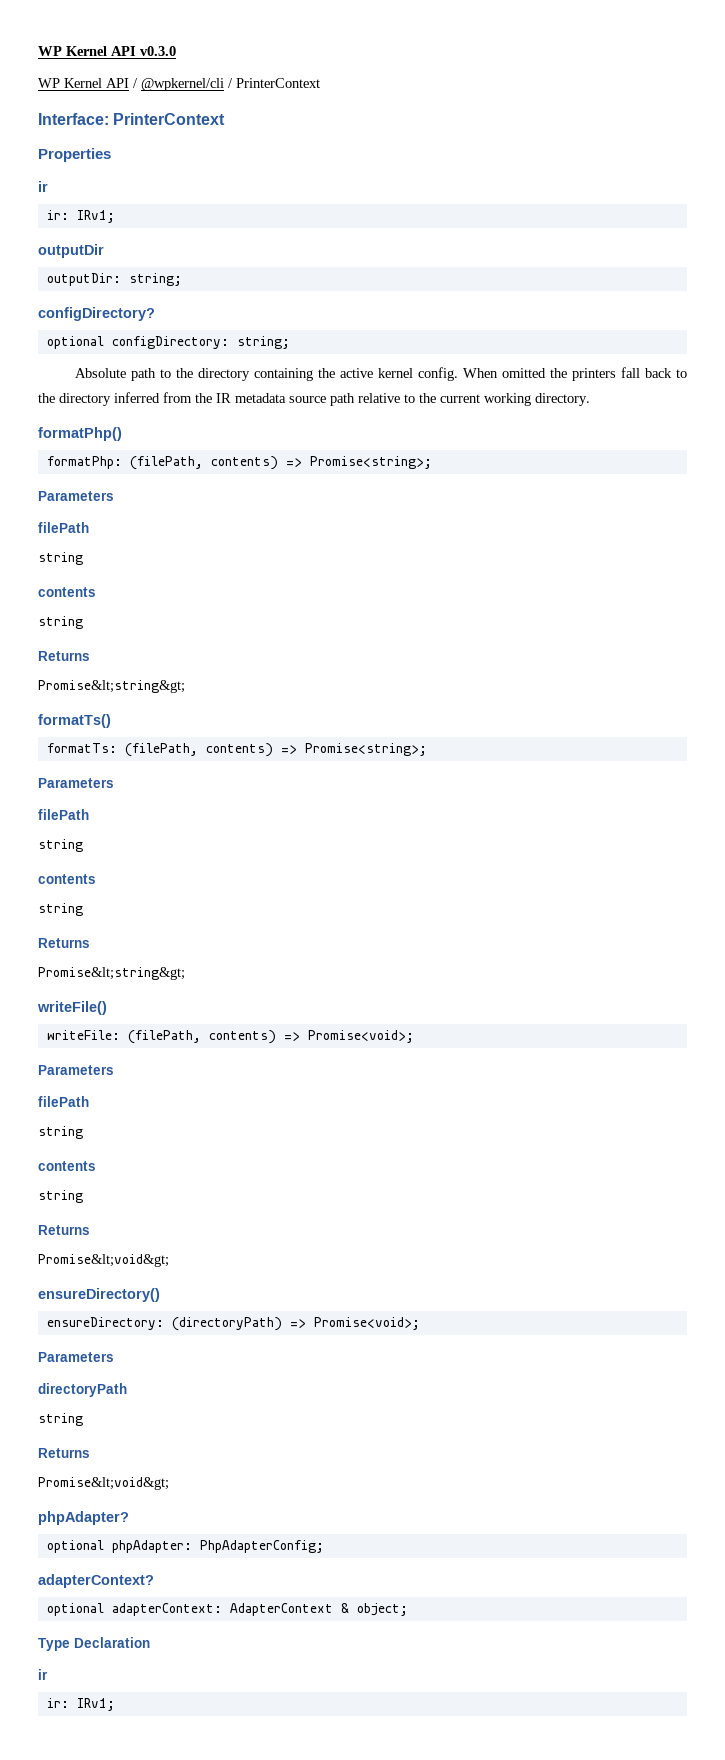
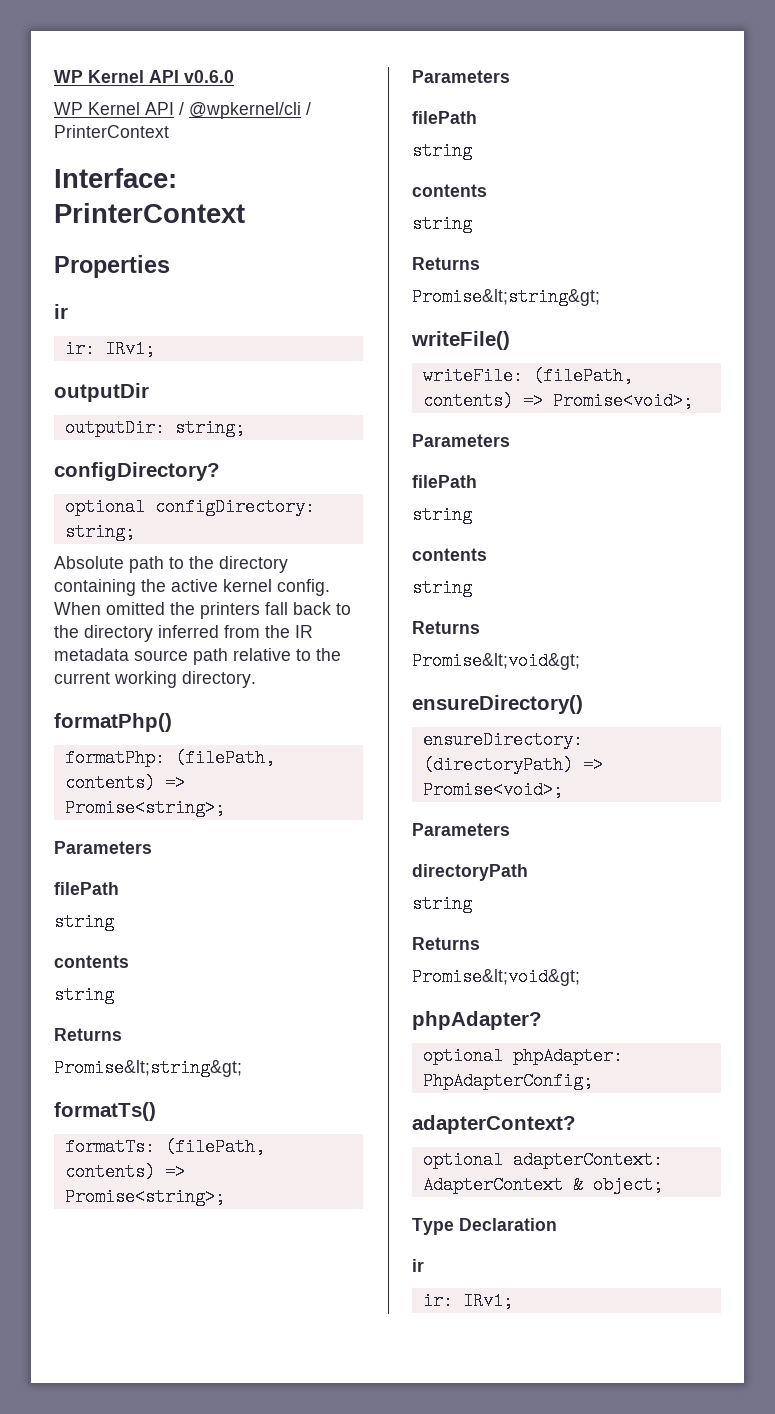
- WP Kernel API v0.3.0
+ WP Kernel API v0.6.0

